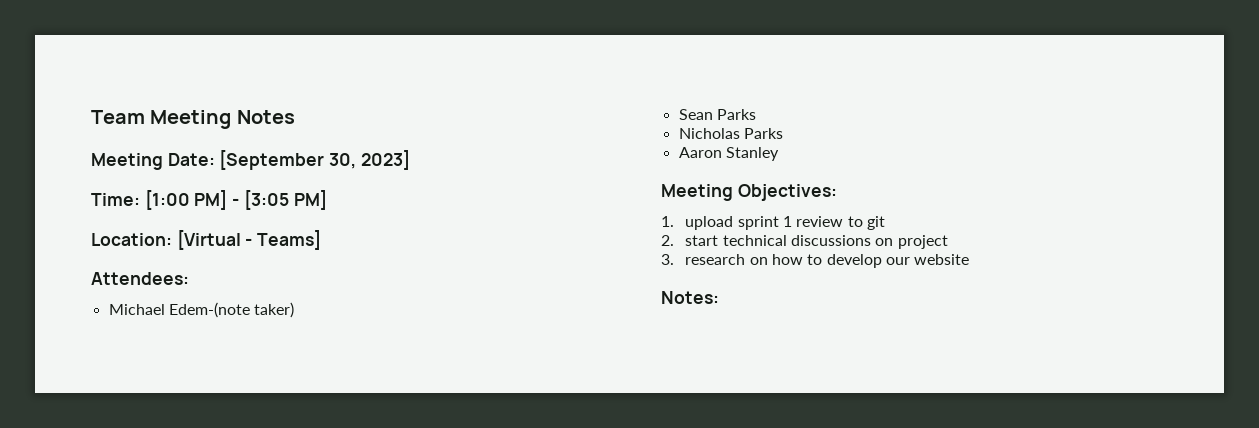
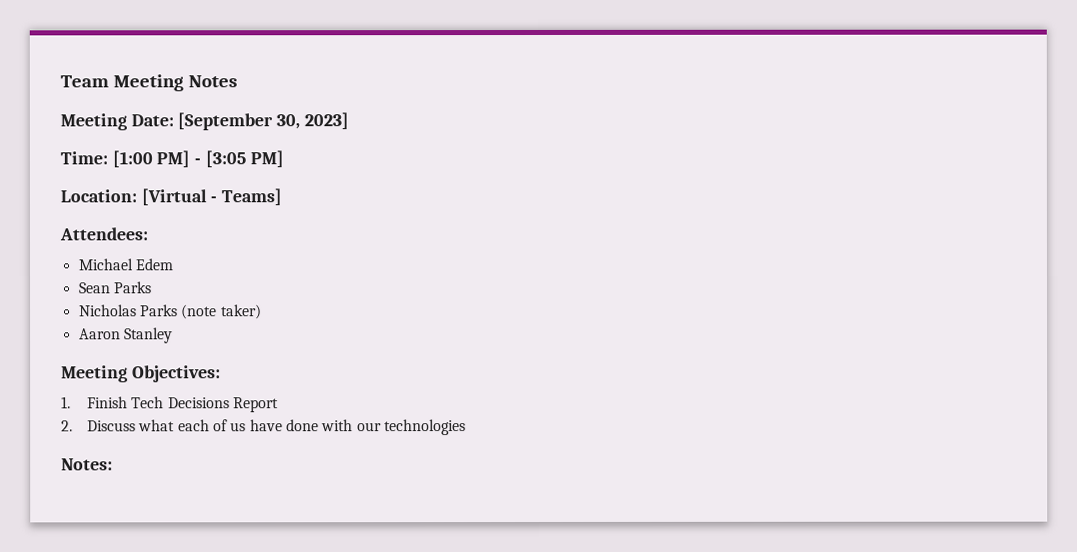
- Michael Edem-(note taker)
+ Michael Edem
- Nicholas Parks
+ Nicholas Parks (note taker)
- 1. upload sprint 1 review to git
- 2. start technical discussions on project
- 3. research on how to develop our website
+ 1. Finish Tech Decisions Report
+ 2. Discuss what each of us have done with our technologies

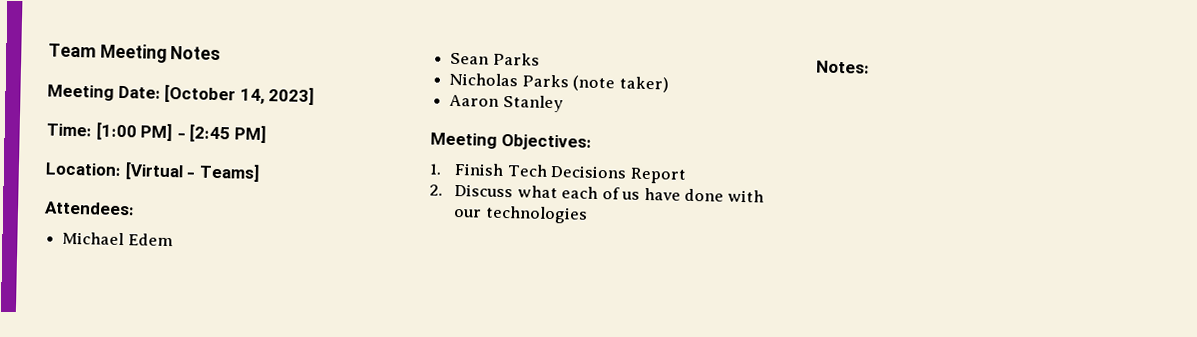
- Meeting Date: [September 30, 2023]
+ Meeting Date: [October 14, 2023]
- Time: [1:00 PM] - [3:05 PM]
+ Time: [1:00 PM] - [2:45 PM]

